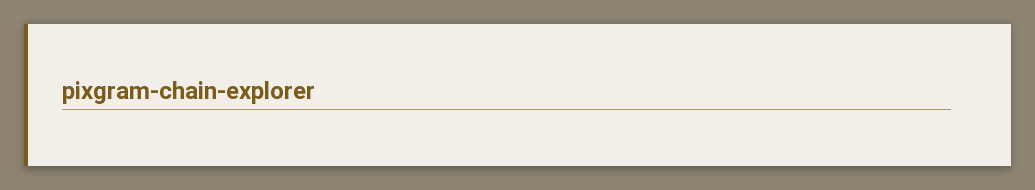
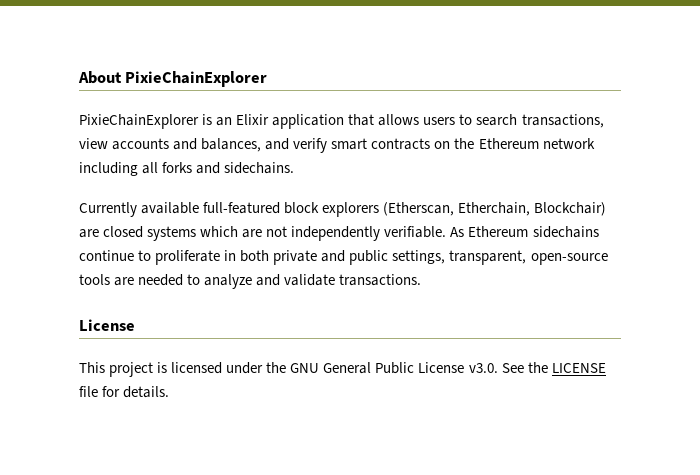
- pixgram-chain-explorer
+ About PixieChainExplorer
+ PixieChainExplorer is an Elixir application that allows users to search transactions, view accounts and balances, and verify smart contracts on the Ethereum network including all forks and sidechains.
+ Currently available full-featured block explorers (Etherscan, Etherchain, Blockchair) are closed systems which are not independently verifiable. As Ethereum sidechains continue to proliferate in both private and public settings, transparent, open-source tools are needed to analyze and validate transactions.
+ License
+ This project is licensed under the GNU General Public License v3.0. See the LICENSE file for details.

